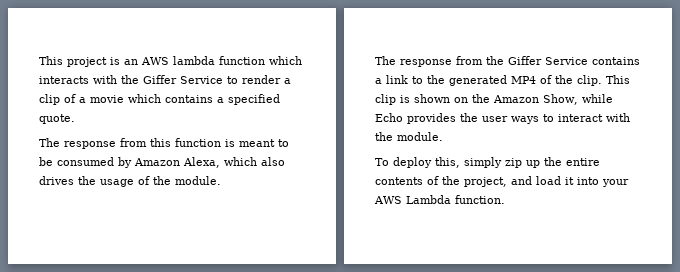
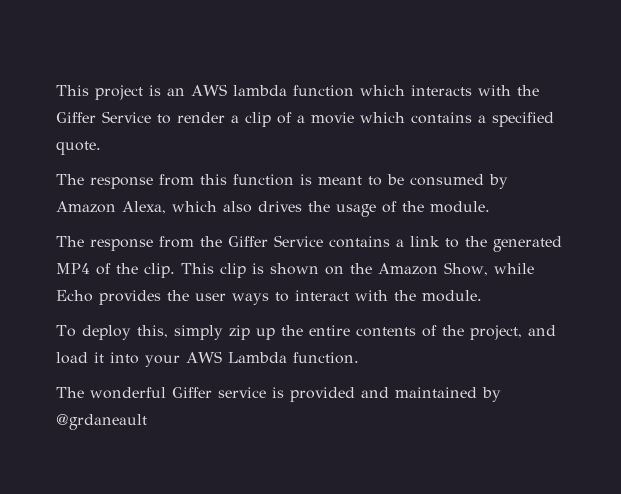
+ The wonderful Giffer service is provided and maintained by @grdaneault

